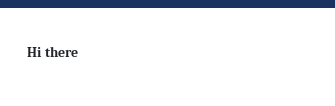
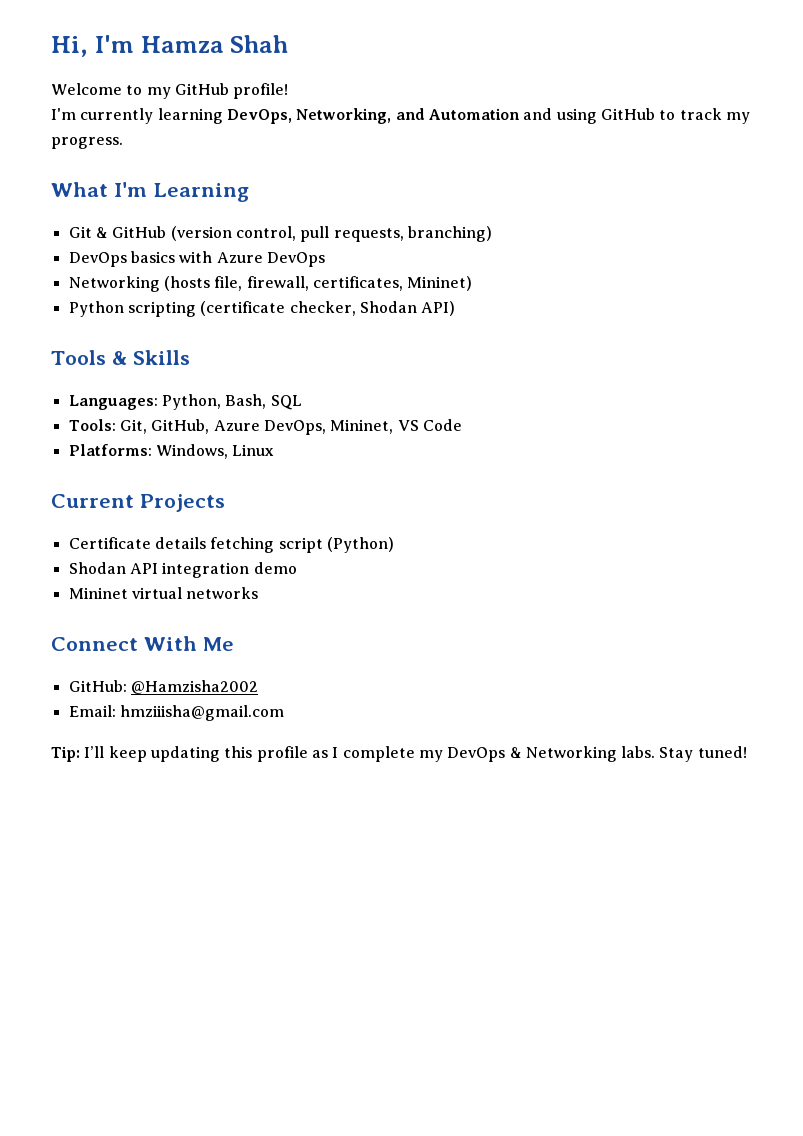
- Hi there
+ Hi, I'm Hamza Shah
+ Welcome to my GitHub profile!
+ I'm currently learning DevOps, Networking, and Automation and using GitHub to track my progress.
+ What I'm Learning
+ Git & GitHub (version control, pull requests, branching)
+ DevOps basics with Azure DevOps
+ Networking (hosts file, firewall, certificates, Mininet)
+ Python scripting (certificate checker, Shodan API)
+ Tools & Skills
+ Languages: Python, Bash, SQL
+ Tools: Git, GitHub, Azure DevOps, Mininet, VS Code
+ Platforms: Windows, Linux
+ Current Projects
+ Certificate details fetching script (Python)
+ Shodan API integration demo
+ Mininet virtual networks
+ Connect With Me
+ GitHub: @Hamzisha2002
+ Email: hmziiisha@gmail.com
+ Tip: I’ll keep updating this profile as I complete my DevOps & Networking labs. Stay tuned!

